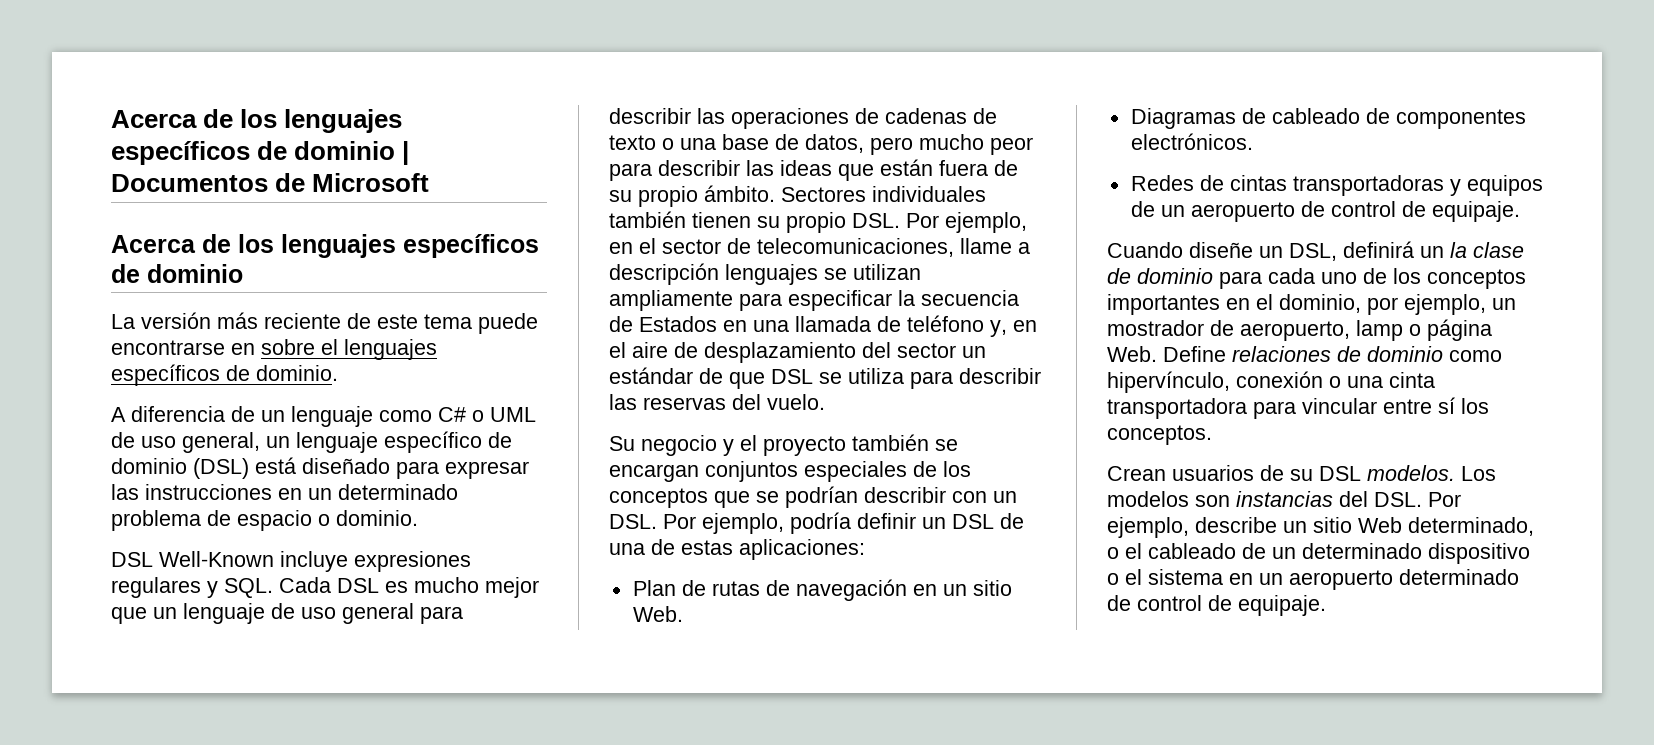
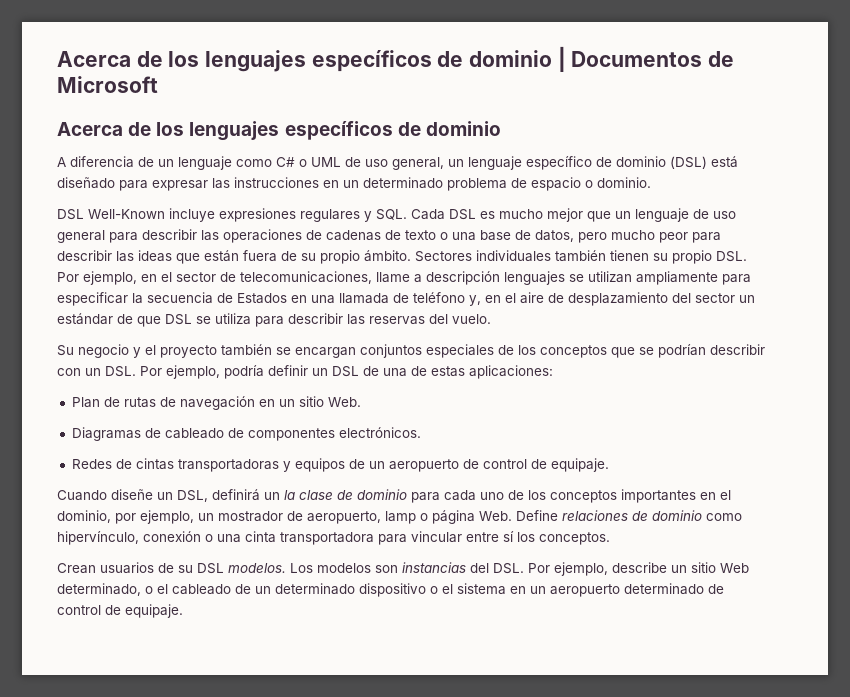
- La versión más reciente de este tema puede encontrarse en sobre el lenguajes específicos de dominio.

